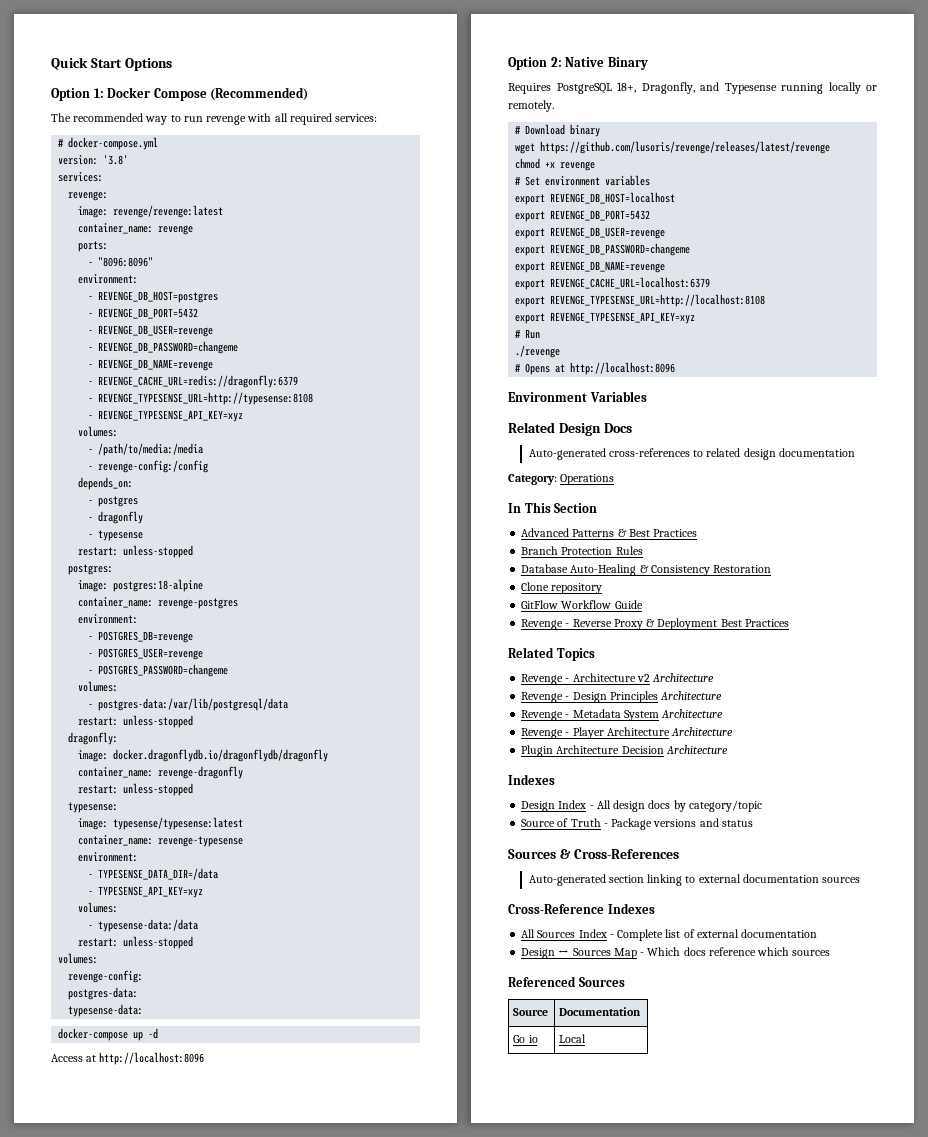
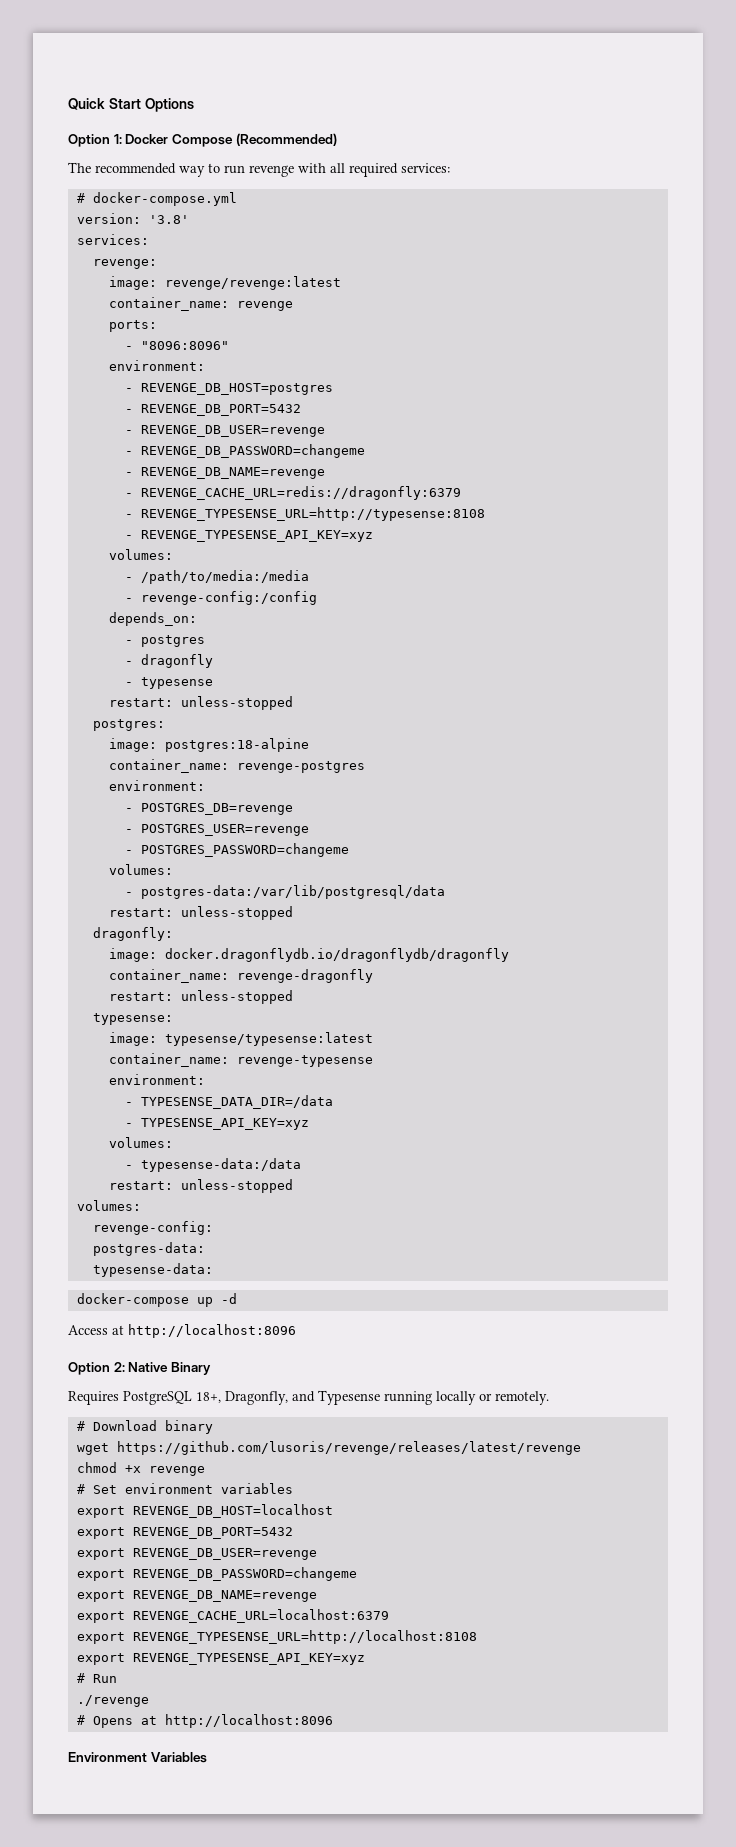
- Related Design Docs
- Auto-generated cross-references to related design documentation
- Category: Operations
- In This Section
- Advanced Patterns & Best Practices
- Branch Protection Rules
- Database Auto-Healing & Consistency Restoration
- Clone repository
- GitFlow Workflow Guide
- Revenge - Reverse Proxy & Deployment Best Practices
- Related Topics
- Revenge - Architecture v2 Architecture
- Revenge - Design Principles Architecture
- Revenge - Metadata System Architecture
- Revenge - Player Architecture Architecture
- Plugin Architecture Decision Architecture
- Indexes
- Design Index - All design docs by category/topic
- Source of Truth - Package versions and status
- Sources & Cross-References
- Auto-generated section linking to external documentation sources
- Cross-Reference Indexes
- All Sources Index - Complete list of external documentation
- Design ↔ Sources Map - Which docs reference which sources
- Referenced Sources
- Source | Documentation
- Go io | Local

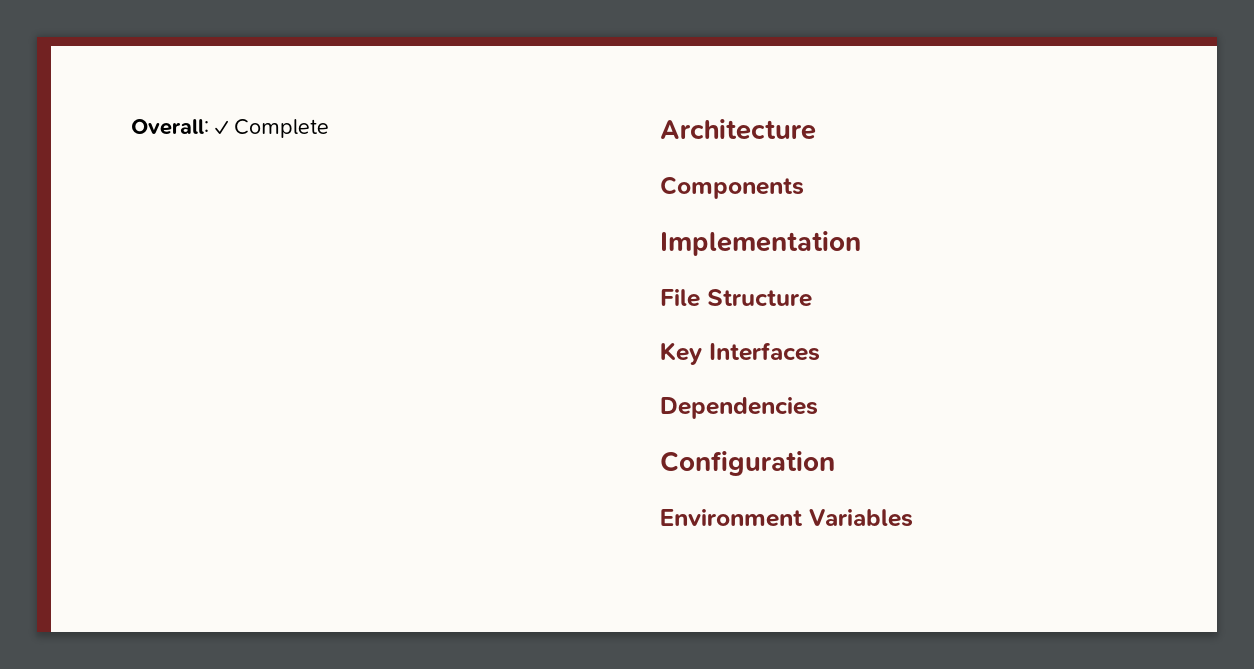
- Quick Start Options
- Option 1: Docker Compose (Recommended)
- The recommended way to run revenge with all required services:
- # docker-compose.yml
- version: '3.8'
- services:
- revenge:
- image: revenge/revenge:latest
- container_name: revenge
- ports:
- - "8096:8096"
- environment:
- - REVENGE_DB_HOST=postgres
- - REVENGE_DB_PORT=5432
- - REVENGE_DB_USER=revenge
- - REVENGE_DB_PASSWORD=changeme
- - REVENGE_DB_NAME=revenge
- - REVENGE_CACHE_URL=redis://dragonfly:6379
- - REVENGE_TYPESENSE_URL=http://typesense:8108
- - REVENGE_TYPESENSE_API_KEY=xyz
- volumes:
- - /path/to/media:/media
- - revenge-config:/config
- depends_on:
- - postgres
- - dragonfly
- - typesense
- restart: unless-stopped
- postgres:
- image: postgres:18-alpine
- container_name: revenge-postgres
- environment:
- - POSTGRES_DB=revenge
- - POSTGRES_USER=revenge
- - POSTGRES_PASSWORD=changeme
- volumes:
- - postgres-data:/var/lib/postgresql/data
- restart: unless-stopped
- dragonfly:
- image: docker.dragonflydb.io/dragonflydb/dragonfly
- container_name: revenge-dragonfly
- restart: unless-stopped
- typesense:
- image: typesense/typesense:latest
- container_name: revenge-typesense
- environment:
- - TYPESENSE_DATA_DIR=/data
- - TYPESENSE_API_KEY=xyz
- volumes:
- - typesense-data:/data
- restart: unless-stopped
- volumes:
- revenge-config:
- postgres-data:
- typesense-data:
- docker-compose up -d
- Access at http://localhost:8096
- Option 2: Native Binary
- Requires PostgreSQL 18+, Dragonfly, and Typesense running locally or remotely.
- # Download binary
- wget https://github.com/lusoris/revenge/releases/latest/revenge
- chmod +x revenge
- # Set environment variables
- export REVENGE_DB_HOST=localhost
- export REVENGE_DB_PORT=5432
- export REVENGE_DB_USER=revenge
- export REVENGE_DB_PASSWORD=changeme
- export REVENGE_DB_NAME=revenge
- export REVENGE_CACHE_URL=localhost:6379
- export REVENGE_TYPESENSE_URL=http://localhost:8108
- export REVENGE_TYPESENSE_API_KEY=xyz
- # Run
- ./revenge
- # Opens at http://localhost:8096
+ Overall: ✓ Complete
+ Architecture
+ Components
+ Implementation
+ File Structure
+ Key Interfaces
+ Dependencies
+ Configuration

